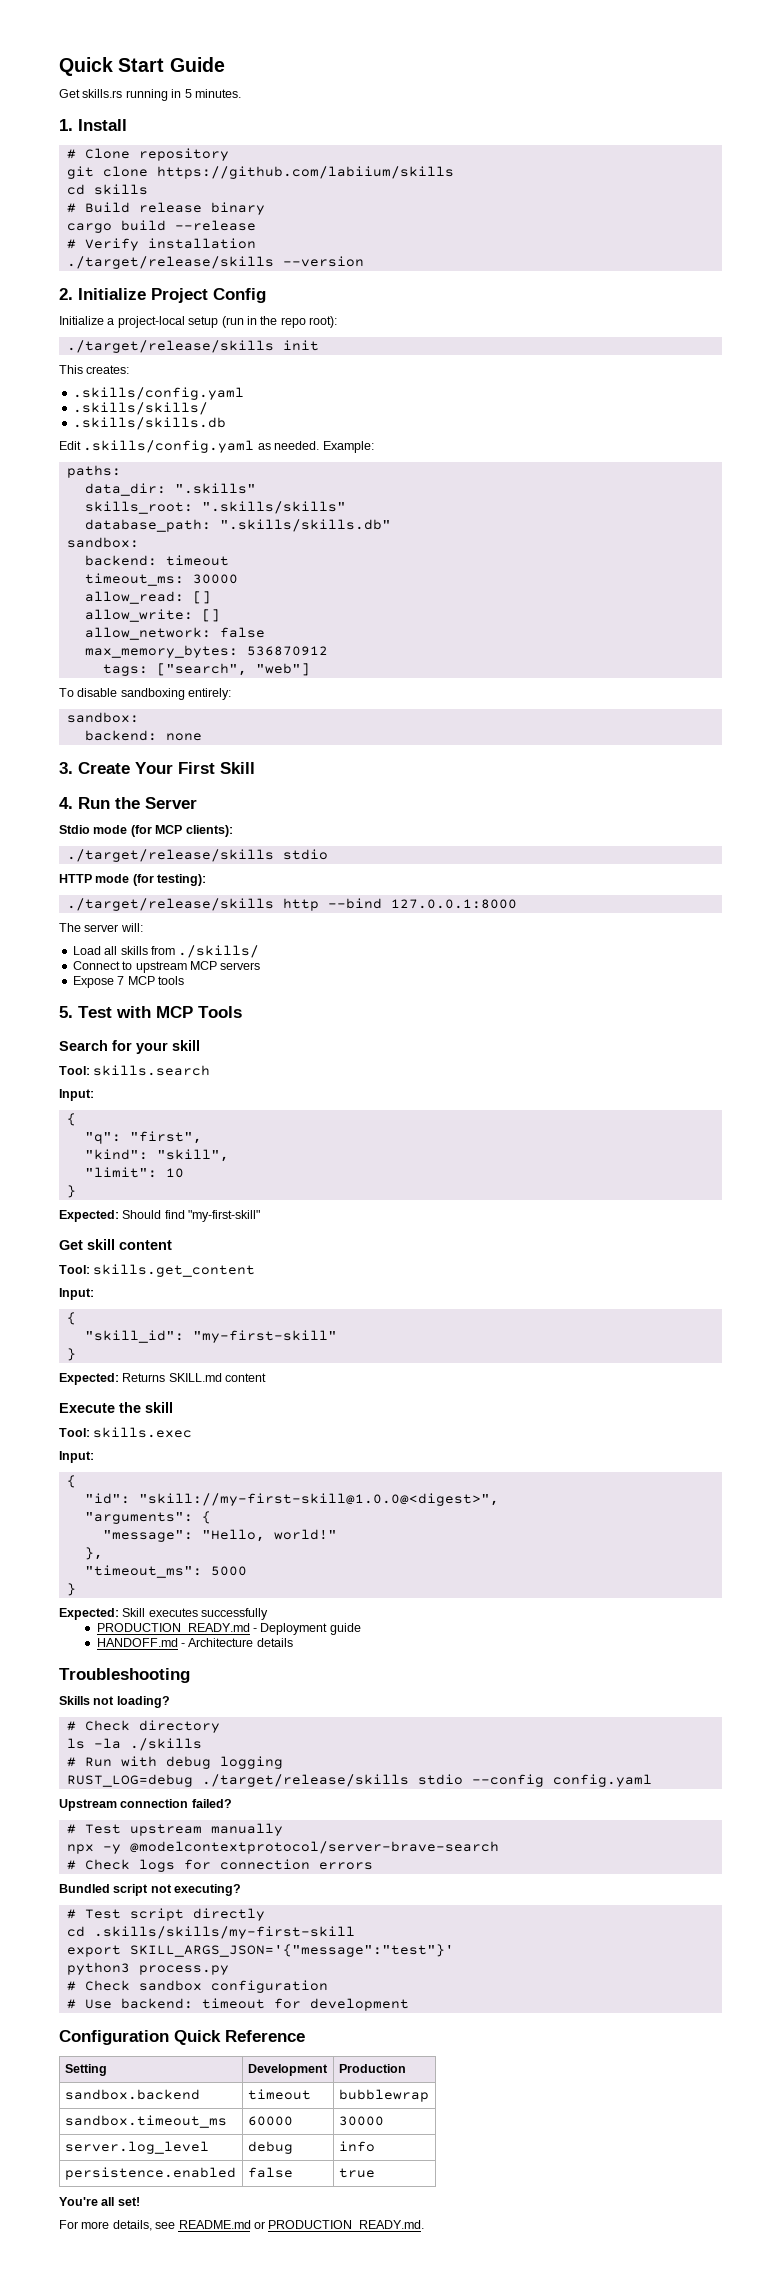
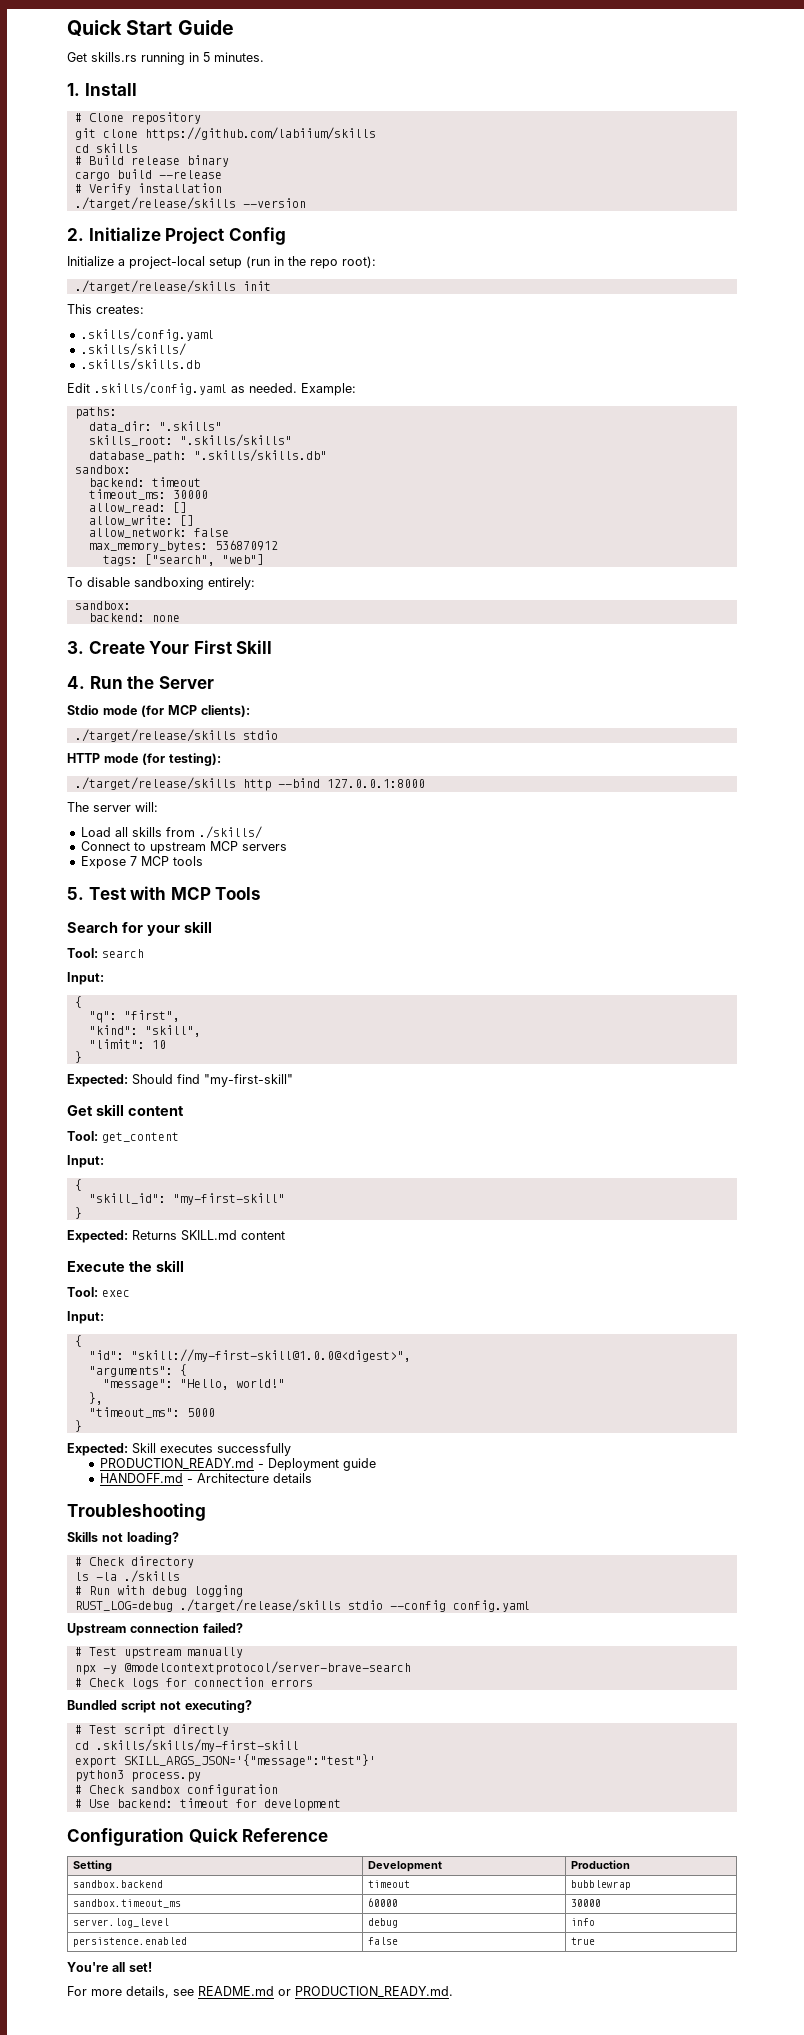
- Tool: skills.search
+ Tool: search
- Tool: skills.get_content
+ Tool: get_content
- Tool: skills.exec
+ Tool: exec

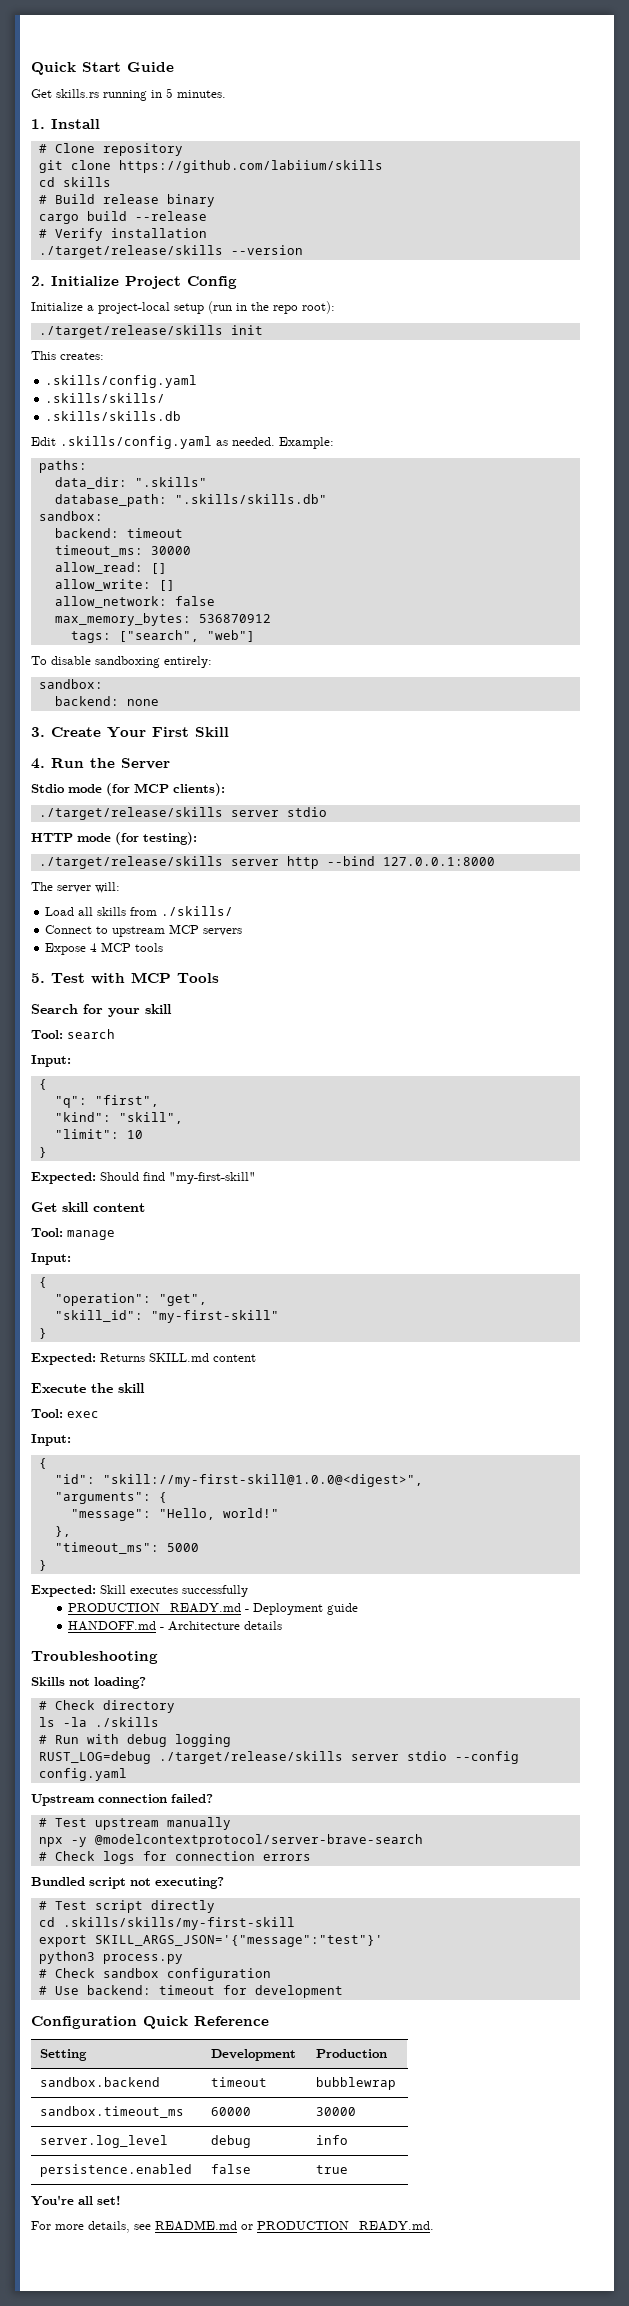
- skills_root: ".skills/skills"
  Stdio mode (for MCP clients):
- ./target/release/skills stdio
+ ./target/release/skills server stdio
- ./target/release/skills http --bind 127.0.0.1:8000
+ ./target/release/skills server http --bind 127.0.0.1:8000
- Expose 7 MCP tools
+ Expose 4 MCP tools
- Tool: get_content
+ Tool: manage
  Input:
  {
+ "operation": "get",
- RUST_LOG=debug ./target/release/skills stdio --config config.yaml
+ RUST_LOG=debug ./target/release/skills server stdio --config config.yaml

